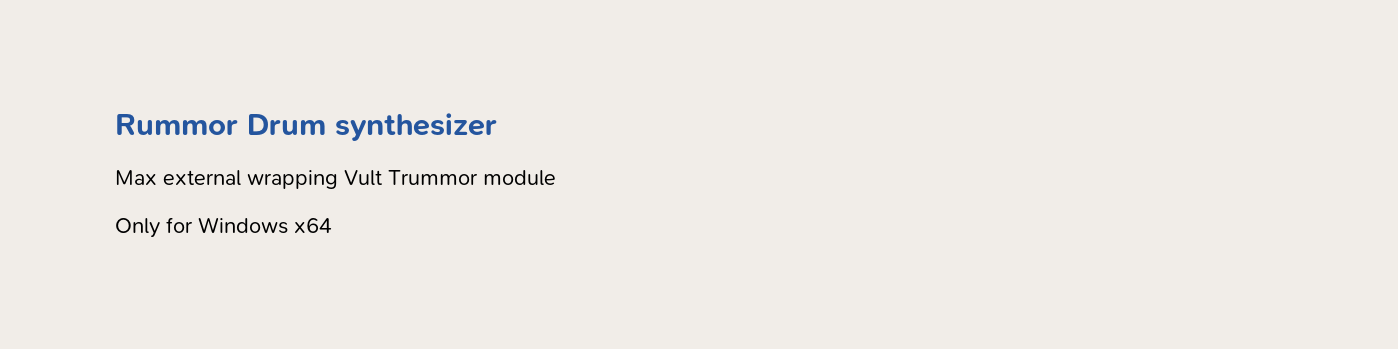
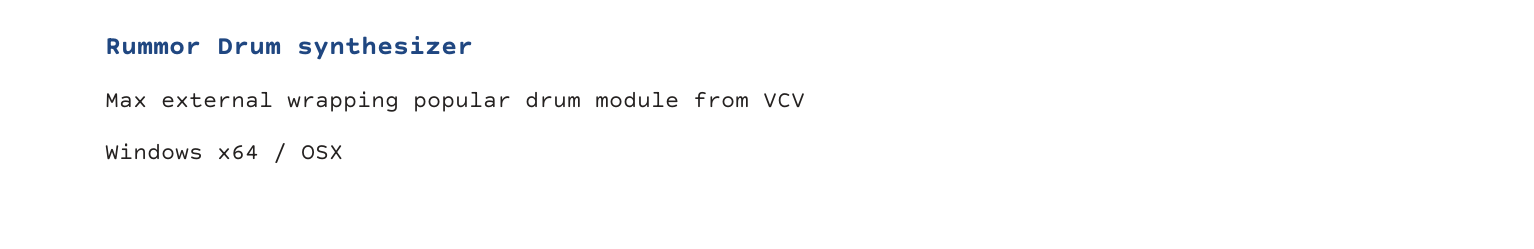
- Max external wrapping Vult Trummor module
- Only for Windows x64
+ Max external wrapping popular drum module from VCV
+ Windows x64 / OSX

